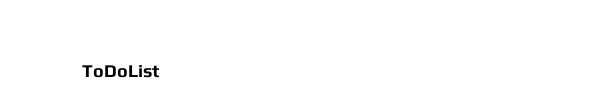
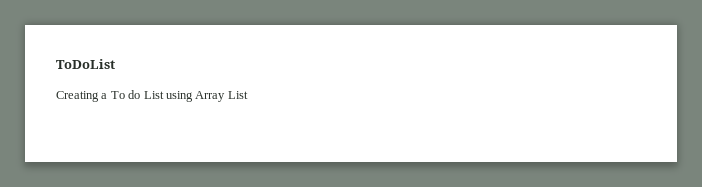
+ Creating a To do List using Array List

